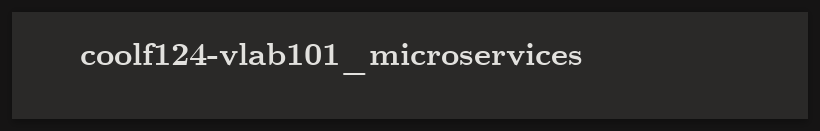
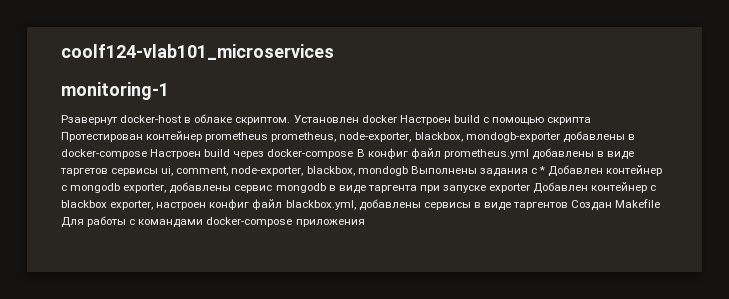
+ monitoring-1
+ Рзавернут docker-host в облаке скриптом. Установлен docker Настроен build с помощью скрипта Протестирован контейнер prometheus prometheus, node-exporter, blackbox, mondogb-exporter добавлены в docker-compose Настроен build через docker-compose В конфиг файл prometheus.yml добавлены в виде таргетов сервисы ui, comment, node-exporter, blackbox, mondogb Выполнены задания с * Добавлен контейнер с mongodb exporter, добавлены сервис mongodb в виде таргента при запуске exporter Добавлен контейнер с blackbox exporter, настроен конфиг файл blackbox.yml, добавлены сервисы в виде таргентов Создан Makefile Для работы с командами docker-compose приложения

